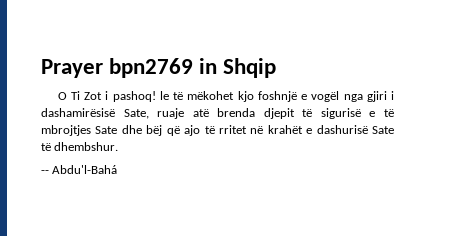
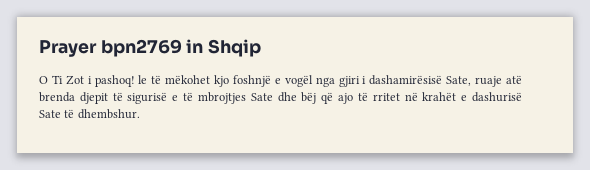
- -- Abdu'l-Bahá

